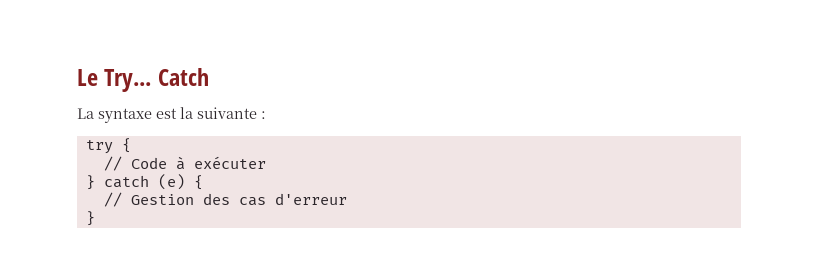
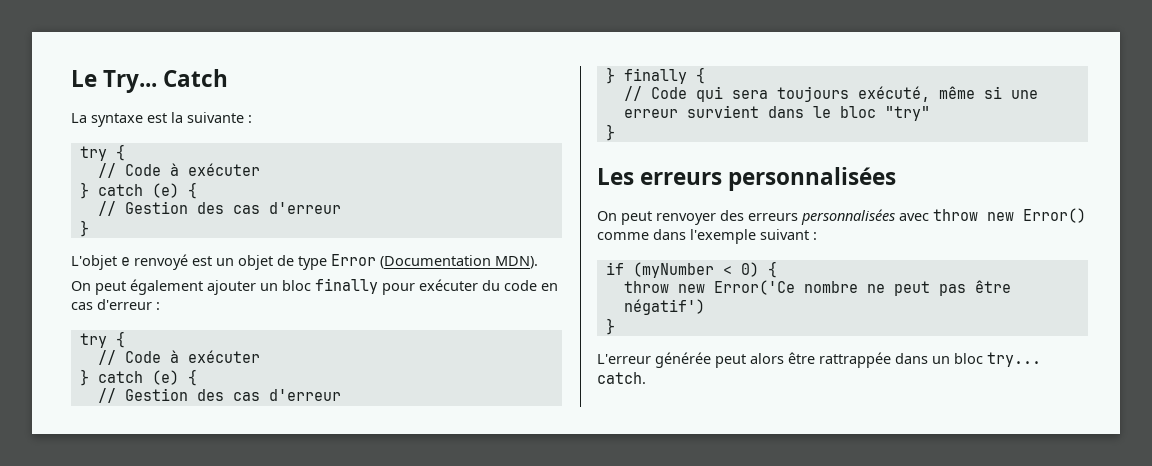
+ L'objet e renvoyé est un objet de type Error (Documentation MDN).
+ On peut également ajouter un bloc finally pour exécuter du code en cas d'erreur :
+ try {
+ // Code à exécuter
+ } catch (e) {
+ // Gestion des cas d'erreur
+ } finally {
+ // Code qui sera toujours exécuté, même si une erreur survient dans le bloc "try"
+ }
+ Les erreurs personnalisées
+ On peut renvoyer des erreurs personnalisées avec throw new Error() comme dans l'exemple suivant :
+ if (myNumber < 0) {
+ throw new Error('Ce nombre ne peut pas être négatif')
+ }
+ L'erreur générée peut alors être rattrappée dans un bloc try... catch.

